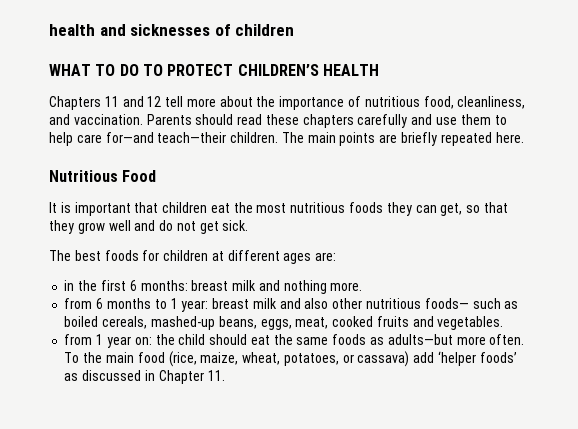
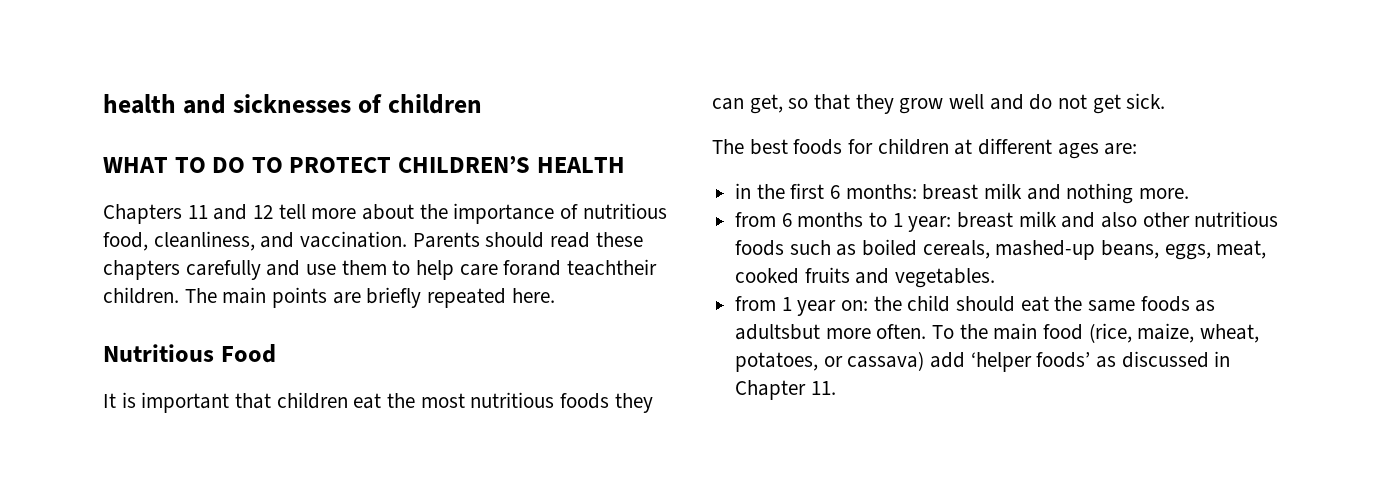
- Parents should read these chapters carefully and use them to help care for—and teach—their children.
+ Parents should read these chapters carefully and use them to help care forand teachtheir children.
- from 6 months to 1 year: breast milk and also other nutritious foods— such as boiled cereals, mashed-up beans, eggs, meat, cooked fruits and vegetables.
+ from 6 months to 1 year: breast milk and also other nutritious foods such as boiled cereals, mashed-up beans, eggs, meat, cooked fruits and vegetables.
- from 1 year on: the child should eat the same foods as adults—but more often.
+ from 1 year on: the child should eat the same foods as adultsbut more often.

